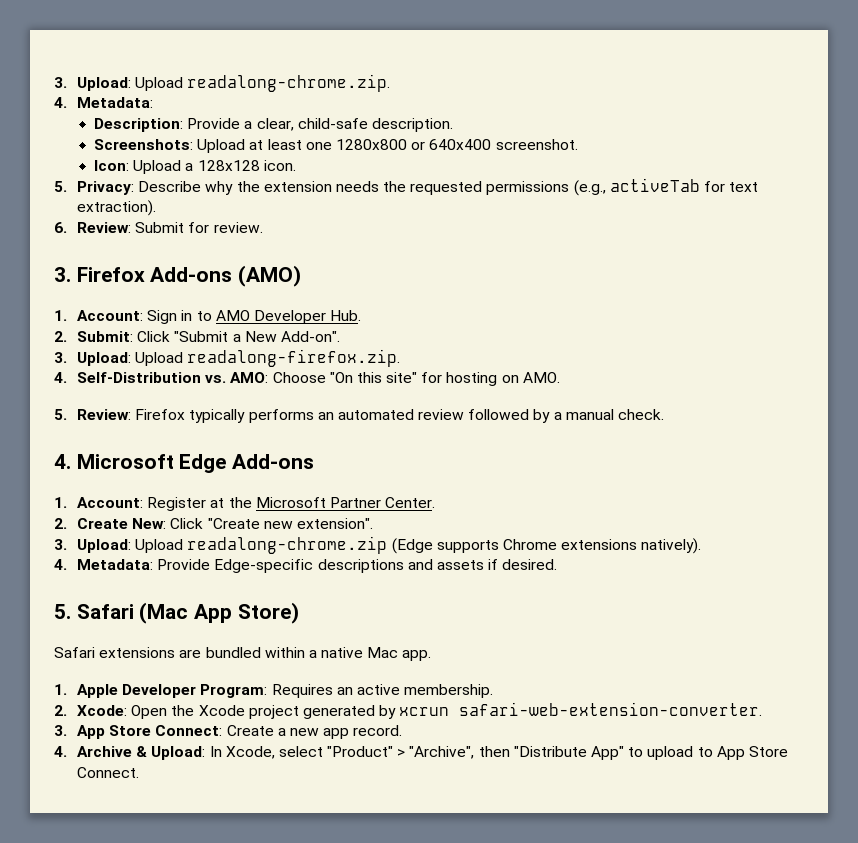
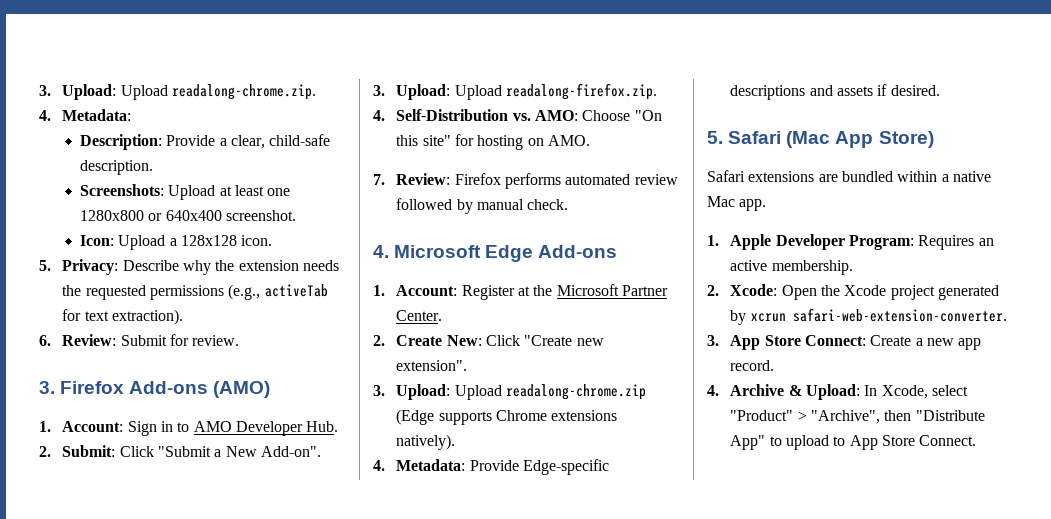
- 5. Review: Firefox typically performs an automated review followed by a manual check.
+ 7. Review: Firefox performs automated review followed by manual check.

